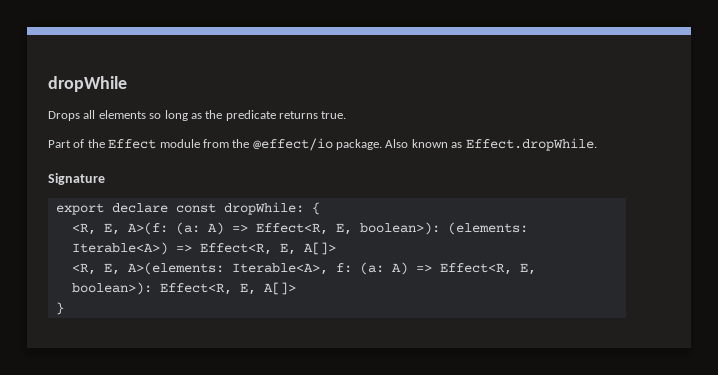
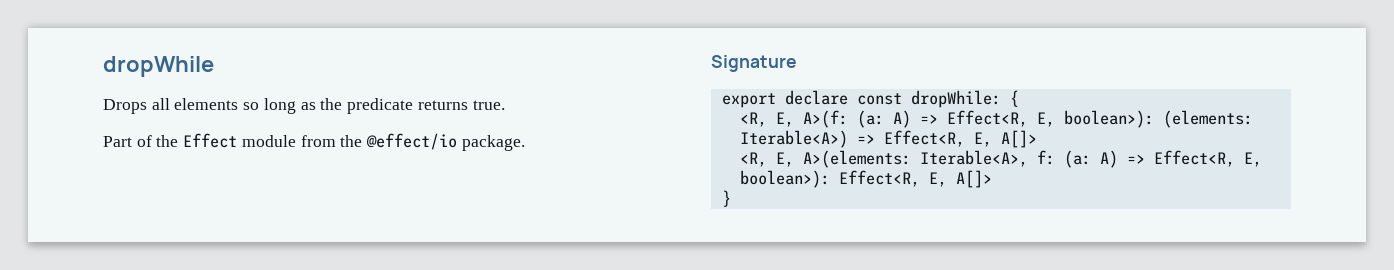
- Also known as Effect.dropWhile.

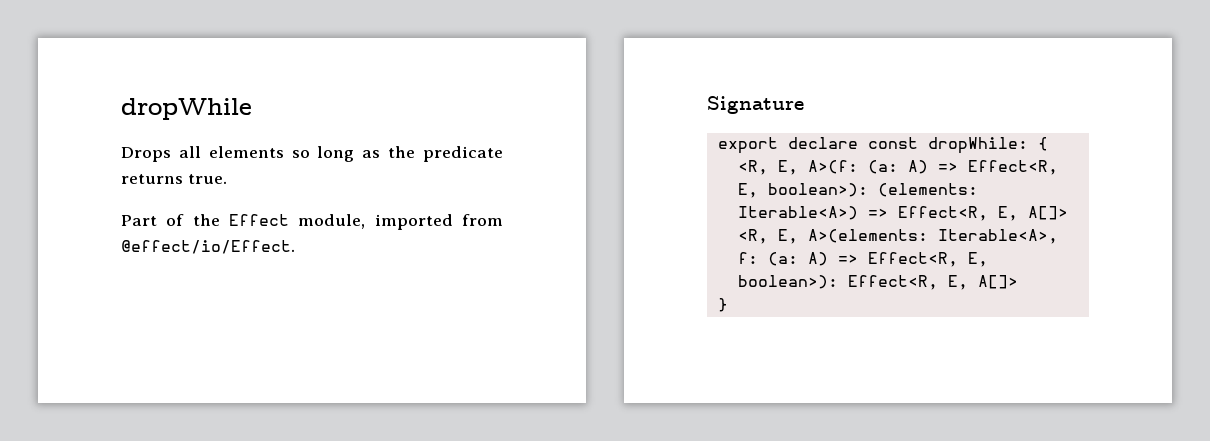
- Part of the Effect module from the @effect/io package.
+ Part of the Effect module, imported from @effect/io/Effect.

